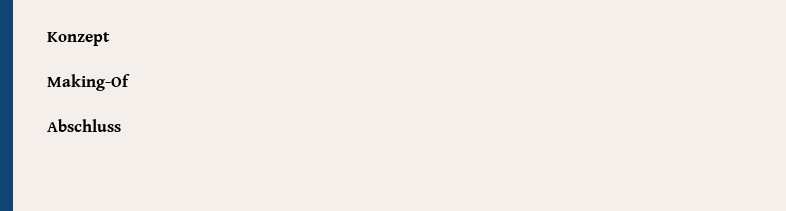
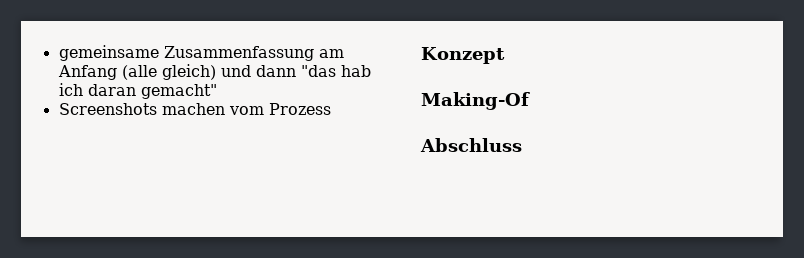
+ gemeinsame Zusammenfassung am Anfang (alle gleich) und dann "das hab ich daran gemacht"
+ Screenshots machen vom Prozess

